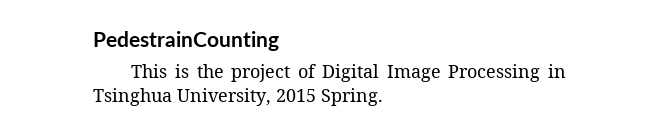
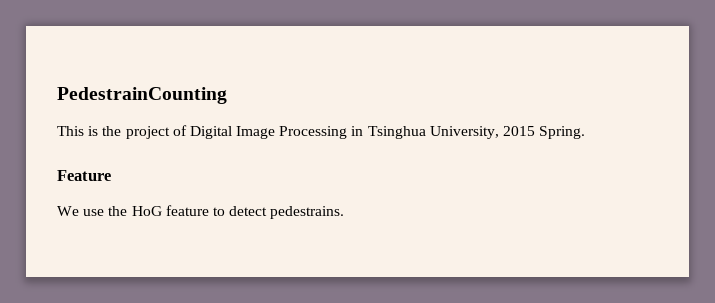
+ Feature
+ We use the HoG feature to detect pedestrains.

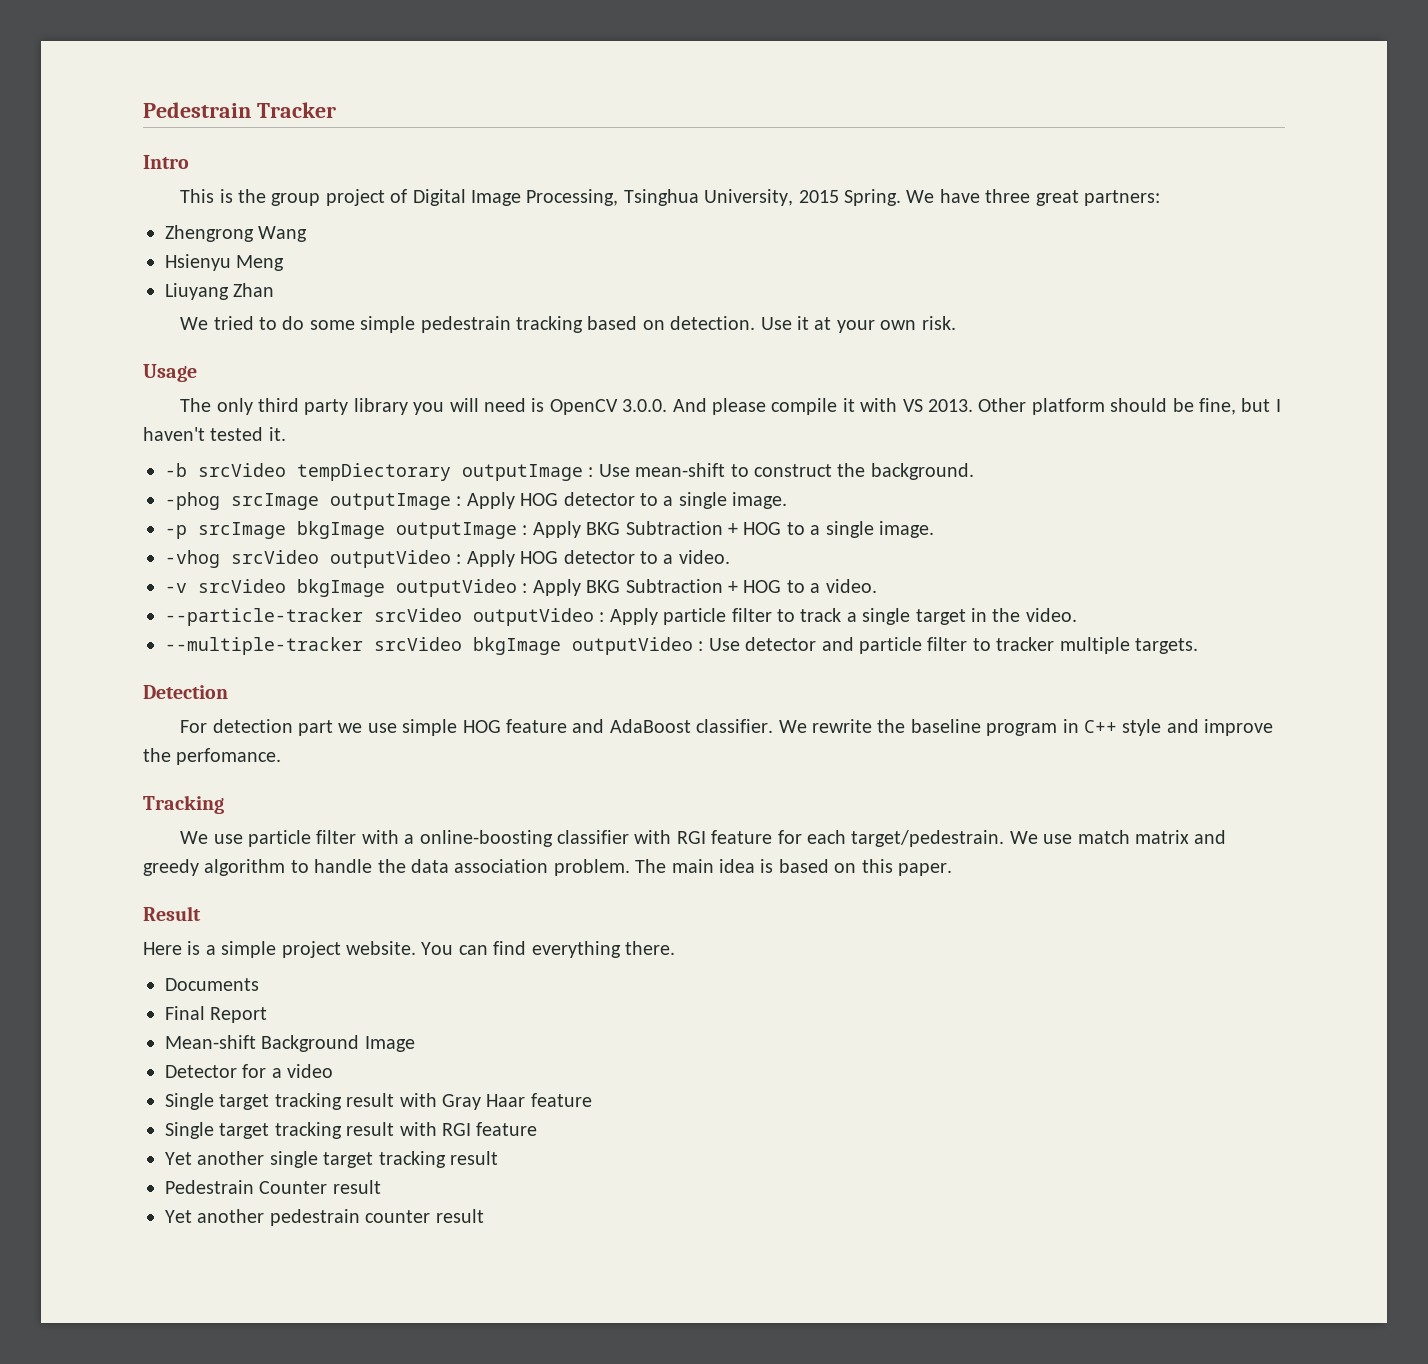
- PedestrainCounting
+ Pedestrain Tracker
+ Intro
- This is the project of Digital Image Processing in Tsinghua University, 2015 Spring.
- Feature
- We use the HoG feature to detect pedestrains.
+ This is the group project of Digital Image Processing, Tsinghua University, 2015 Spring. We have three great partners:
+ Zhengrong Wang
+ Hsienyu Meng
+ Liuyang Zhan
+ We tried to do some simple pedestrain tracking based on detection. Use it at your own risk.
+ Usage
+ The only third party library you will need is OpenCV 3.0.0. And please compile it with VS 2013. Other platform should be fine, but I haven't tested it.
+ -b srcVideo tempDiectorary outputImage : Use mean-shift to construct the background.
+ -phog srcImage outputImage : Apply HOG detector to a single image.
+ -p srcImage bkgImage outputImage : Apply BKG Subtraction + HOG to a single image.
+ -vhog srcVideo outputVideo : Apply HOG detector to a video.
+ -v srcVideo bkgImage outputVideo : Apply BKG Subtraction + HOG to a video.
+ --particle-tracker srcVideo outputVideo : Apply particle filter to track a single target in the video.
+ --multiple-tracker srcVideo bkgImage outputVideo : Use detector and particle filter to tracker multiple targets.
+ Detection
+ For detection part we use simple HOG feature and AdaBoost classifier. We rewrite the baseline program in C++ style and improve the perfomance.
+ Tracking
+ We use particle filter with a online-boosting classifier with RGI feature for each target/pedestrain. We use match matrix and greedy algorithm to handle the data association problem. The main idea is based on this paper.
+ Result
+ Here is a simple project website. You can find everything there.
+ Documents
+ Final Report
+ Mean-shift Background Image
+ Detector for a video
+ Single target tracking result with Gray Haar feature
+ Single target tracking result with RGI feature
+ Yet another single target tracking result
+ Pedestrain Counter result
+ Yet another pedestrain counter result

